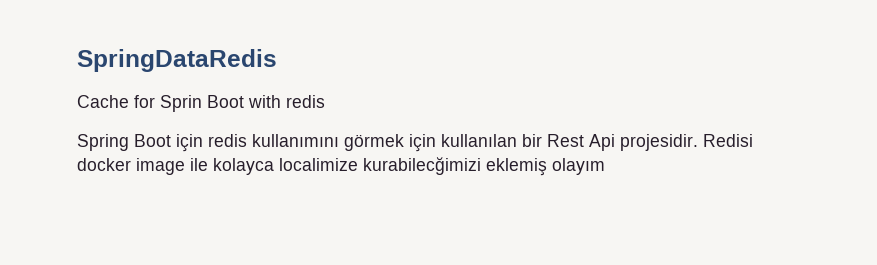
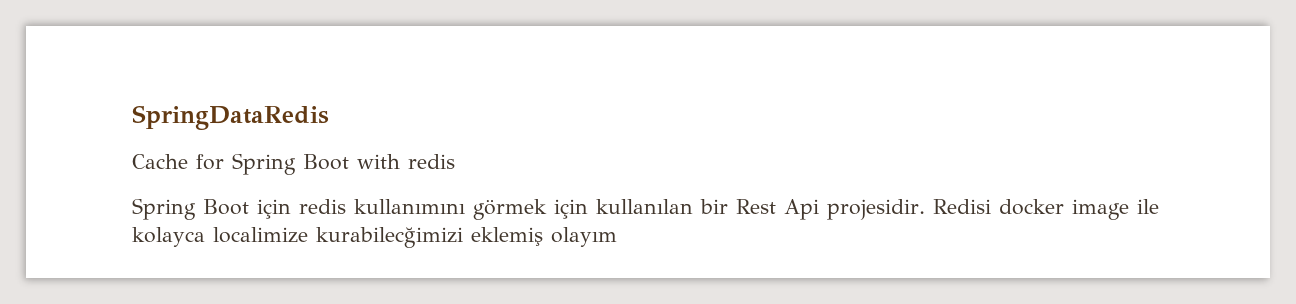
- Cache for Sprin Boot with redis
+ Cache for Spring Boot with redis

